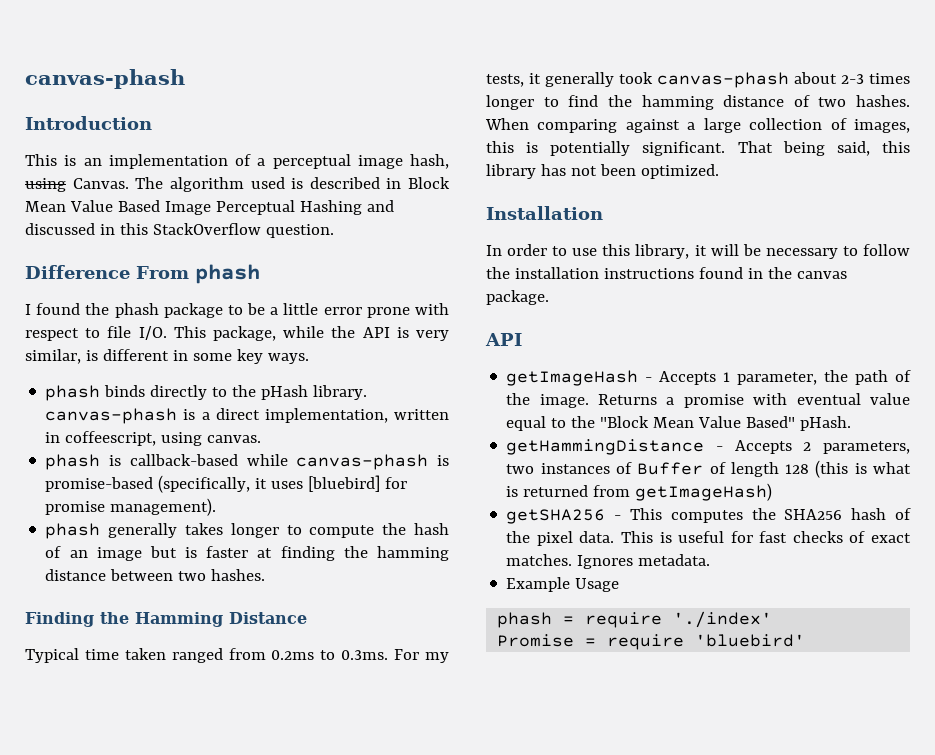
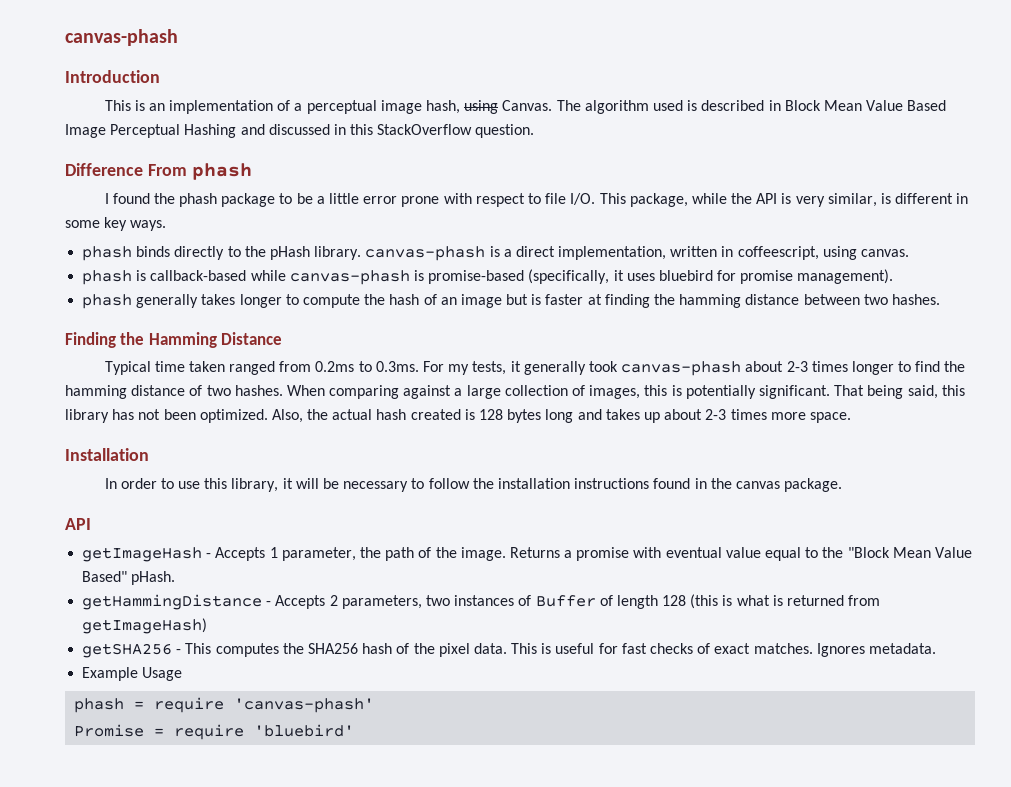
- phash is callback-based while canvas-phash is promise-based (specifically, it uses [bluebird] for promise management).
+ phash is callback-based while canvas-phash is promise-based (specifically, it uses bluebird for promise management).
+ Also, the actual hash created is 128 bytes long and takes up about 2-3 times more space.
- phash = require './index'
+ phash = require 'canvas-phash'

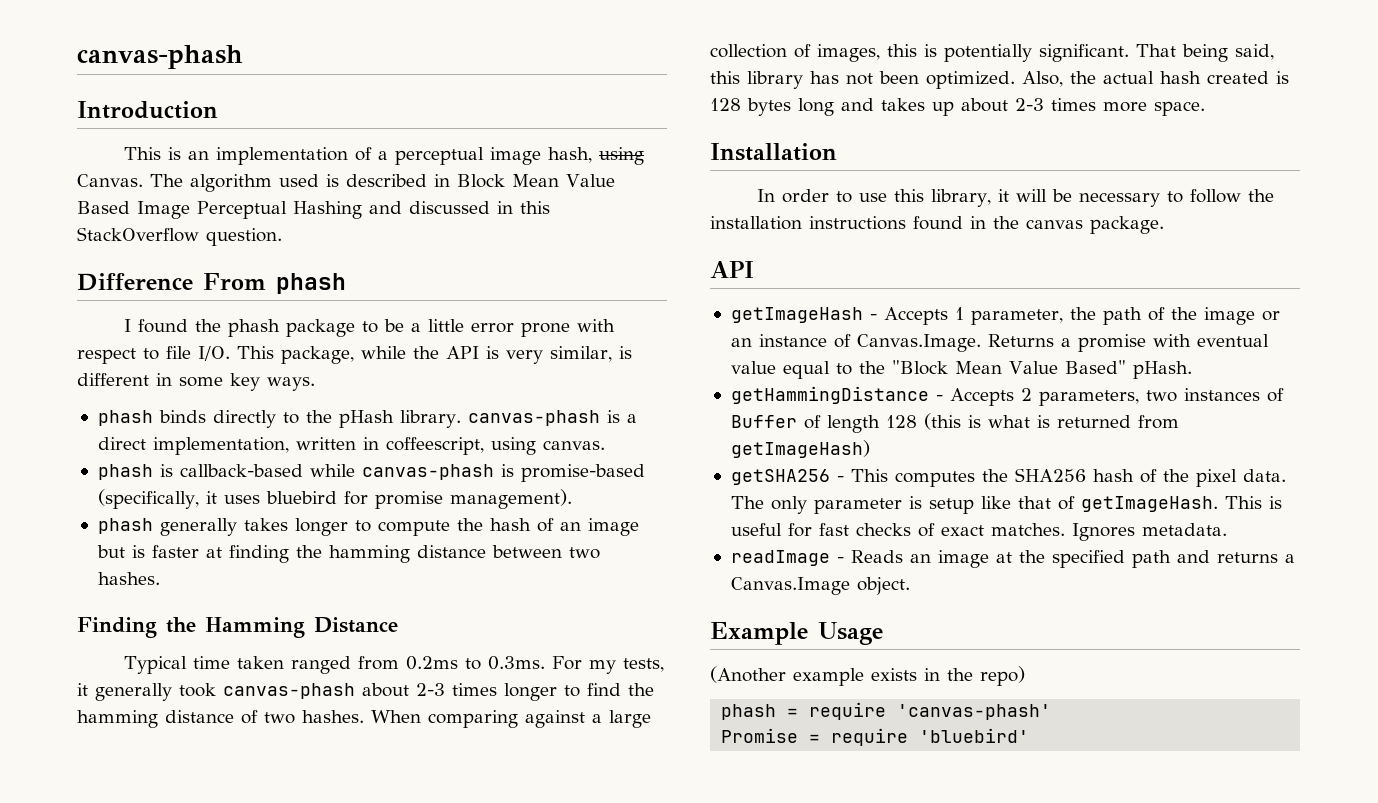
- getImageHash - Accepts 1 parameter, the path of the image. Returns a promise with eventual value equal to the "Block Mean Value Based" pHash.
+ getImageHash - Accepts 1 parameter, the path of the image or an instance of Canvas.Image. Returns a promise with eventual value equal to the "Block Mean Value Based" pHash.
+ The only parameter is setup like that of getImageHash.
+ readImage - Reads an image at the specified path and returns a Canvas.Image object.
  Example Usage
+ (Another example exists in the repo)

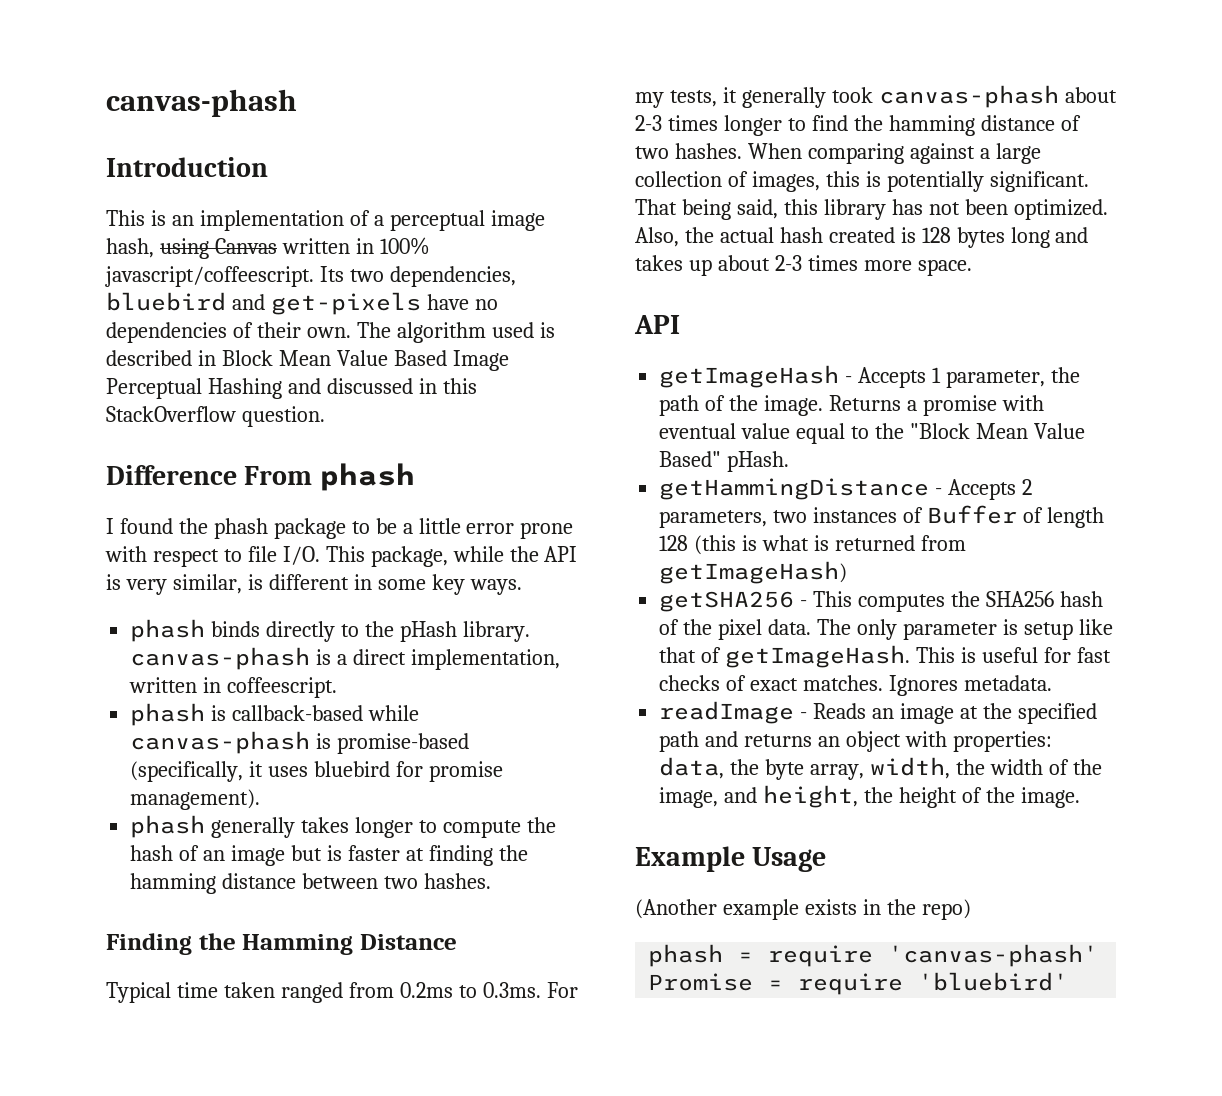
- This is an implementation of a perceptual image hash, using Canvas.
+ This is an implementation of a perceptual image hash, using Canvas written in 100% javascript/coffeescript. Its two dependencies, bluebird and get-pixels have no dependencies of their own.
- phash binds directly to the pHash library. canvas-phash is a direct implementation, written in coffeescript, using canvas.
+ phash binds directly to the pHash library. canvas-phash is a direct implementation, written in coffeescript.
- Installation
- In order to use this library, it will be necessary to follow the installation instructions found in the canvas package.
- getImageHash - Accepts 1 parameter, the path of the image or an instance of Canvas.Image. Returns a promise with eventual value equal to the "Block Mean Value Based" pHash.
+ getImageHash - Accepts 1 parameter, the path of the image. Returns a promise with eventual value equal to the "Block Mean Value Based" pHash.
- readImage - Reads an image at the specified path and returns a Canvas.Image object.
+ readImage - Reads an image at the specified path and returns an object with properties: data, the byte array, width, the width of the image, and height, the height of the image.

